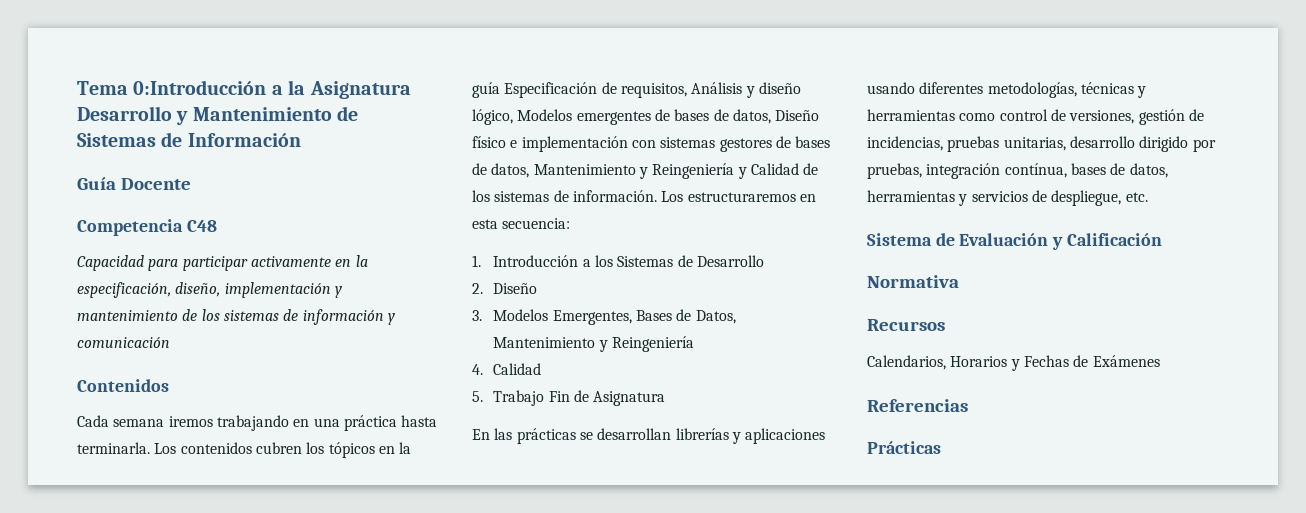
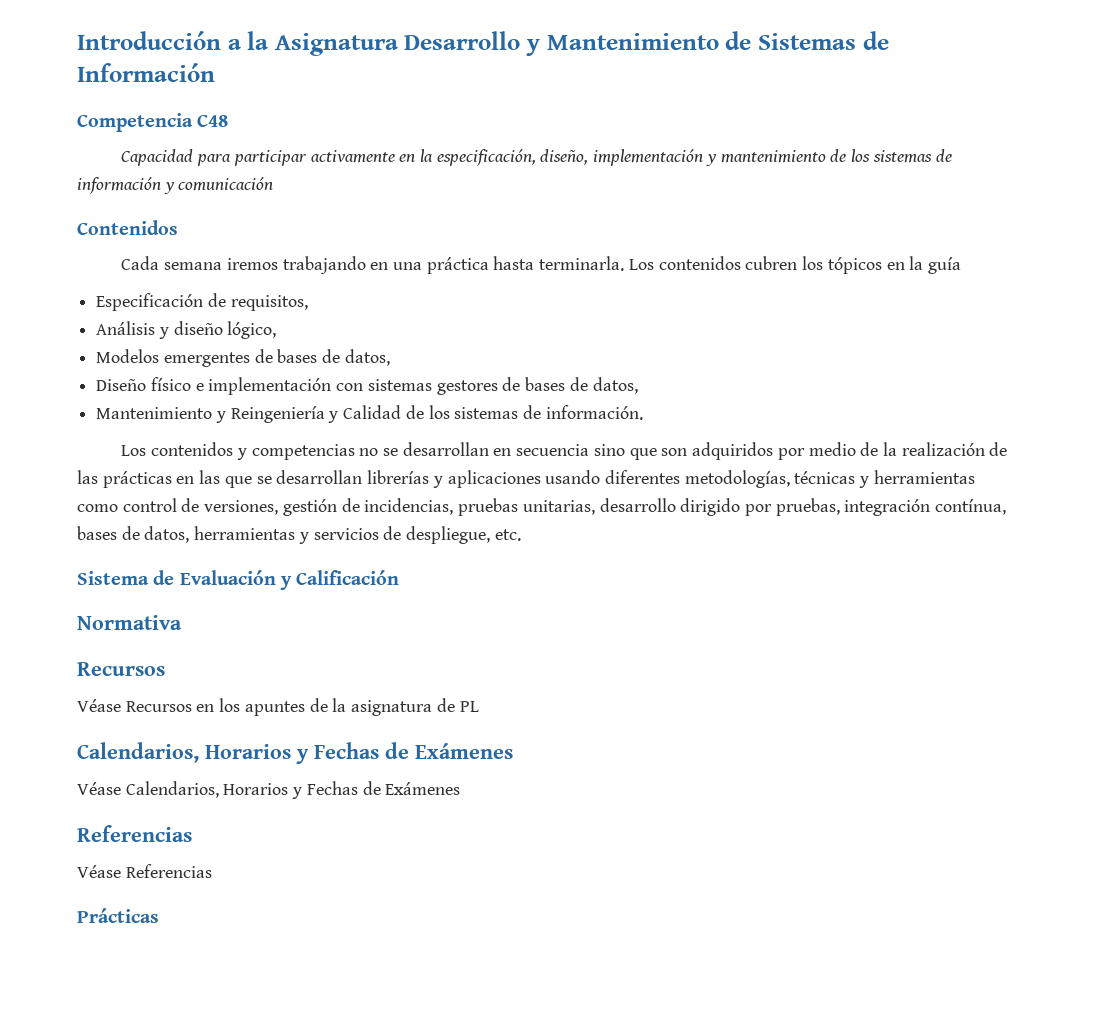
- Tema 0:Introducción a la Asignatura Desarrollo y Mantenimiento de Sistemas de Información
+ Introducción a la Asignatura Desarrollo y Mantenimiento de Sistemas de Información
- Guía Docente
- Los contenidos cubren los tópicos en la guía Especificación de requisitos, Análisis y diseño lógico, Modelos emergentes de bases de datos, Diseño físico e implementación con sistemas gestores de bases de datos, Mantenimiento y Reingeniería y Calidad de los sistemas de información. Los estructuraremos en esta secuencia:
- 1. Introducción a los Sistemas de Desarrollo
- 2. Diseño
- 3. Modelos Emergentes, Bases de Datos, Mantenimiento y Reingeniería
- 4. Calidad
- 5. Trabajo Fin de Asignatura
- En las prácticas se desarrollan librerías y aplicaciones usando diferentes metodologías, técnicas y herramientas como control de versiones, gestión de incidencias, pruebas unitarias, desarrollo dirigido por pruebas, integración contínua, bases de datos, herramientas y servicios de despliegue, etc.
+ Los contenidos cubren los tópicos en la guía
+ Especificación de requisitos,
+ Análisis y diseño lógico,
+ Modelos emergentes de bases de datos,
+ Diseño físico e implementación con sistemas gestores de bases de datos,
+ Mantenimiento y Reingeniería y Calidad de los sistemas de información.
+ Los contenidos y competencias no se desarrollan en secuencia sino que son adquiridos por medio de la realización de las prácticas en las que se desarrollan librerías y aplicaciones usando diferentes metodologías, técnicas y herramientas como control de versiones, gestión de incidencias, pruebas unitarias, desarrollo dirigido por pruebas, integración contínua, bases de datos, herramientas y servicios de despliegue, etc.
+ Véase Recursos en los apuntes de la asignatura de PL
  Calendarios, Horarios y Fechas de Exámenes
+ Véase Calendarios, Horarios y Fechas de Exámenes
+ Véase Referencias

